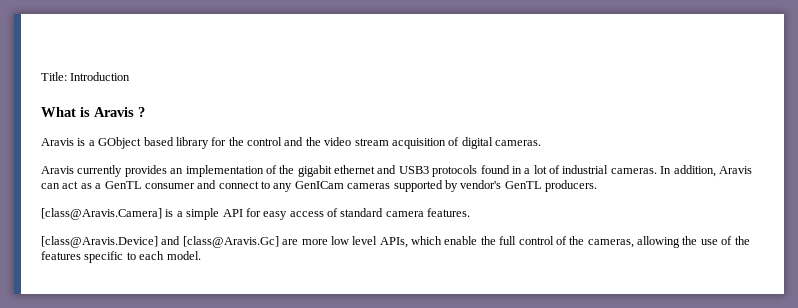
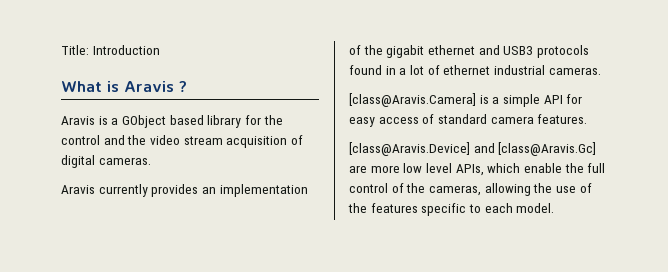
- Aravis currently provides an implementation of the gigabit ethernet and USB3 protocols found in a lot of industrial cameras. In addition, Aravis can act as a GenTL consumer and connect to any GenICam cameras supported by vendor's GenTL producers.
+ Aravis currently provides an implementation of the gigabit ethernet and USB3 protocols found in a lot of ethernet industrial cameras.

